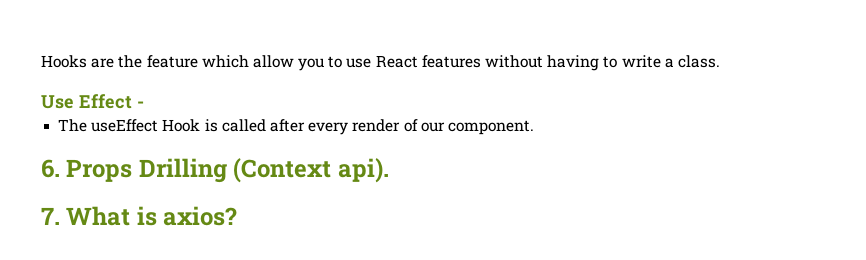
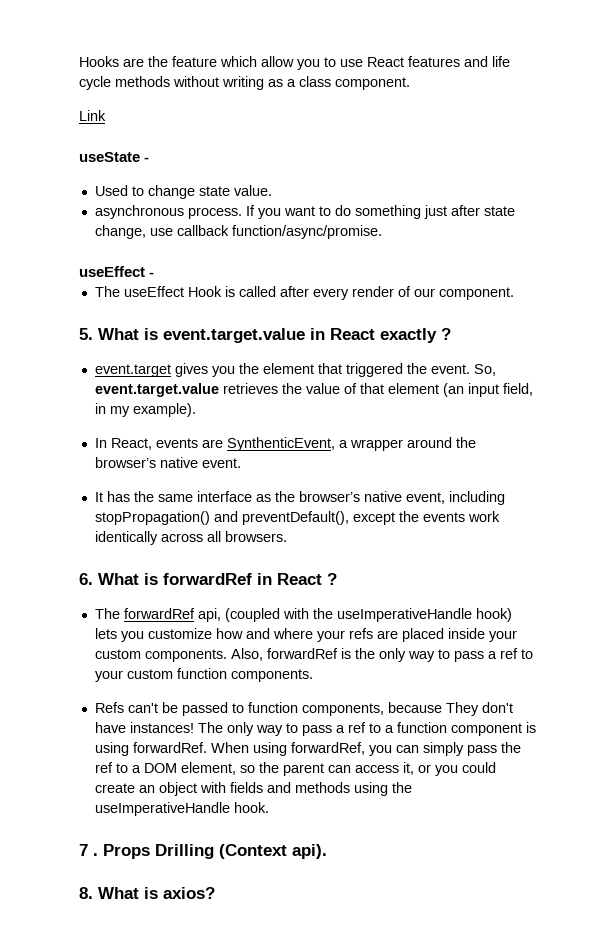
- Hooks are the feature which allow you to use React features without having to write a class.
- Use Effect -
+ Hooks are the feature which allow you to use React features and life cycle methods without writing as a class component.
+ Link
+ useState -
+ Used to change state value.
+ asynchronous process. If you want to do something just after state change, use callback function/async/promise.
+ useEffect -
- 6. Props Drilling (Context api).
+ 5. What is event.target.value in React exactly ?
+ event.target gives you the element that triggered the event. So, event.target.value retrieves the value of that element (an input field, in my example).
+ In React, events are SynthenticEvent, a wrapper around the browser’s native event.
+ It has the same interface as the browser’s native event, including stopPropagation() and preventDefault(), except the events work identically across all browsers.
+ 6. What is forwardRef in React ?
+ The forwardRef api, (coupled with the useImperativeHandle hook) lets you customize how and where your refs are placed inside your custom components. Also, forwardRef is the only way to pass a ref to your custom function components.
+ Refs can't be passed to function components, because They don't have instances! The only way to pass a ref to a function component is using forwardRef. When using forwardRef, you can simply pass the ref to a DOM element, so the parent can access it, or you could create an object with fields and methods using the useImperativeHandle hook.
+ 7 . Props Drilling (Context api).
- 7. What is axios?
+ 8. What is axios?

